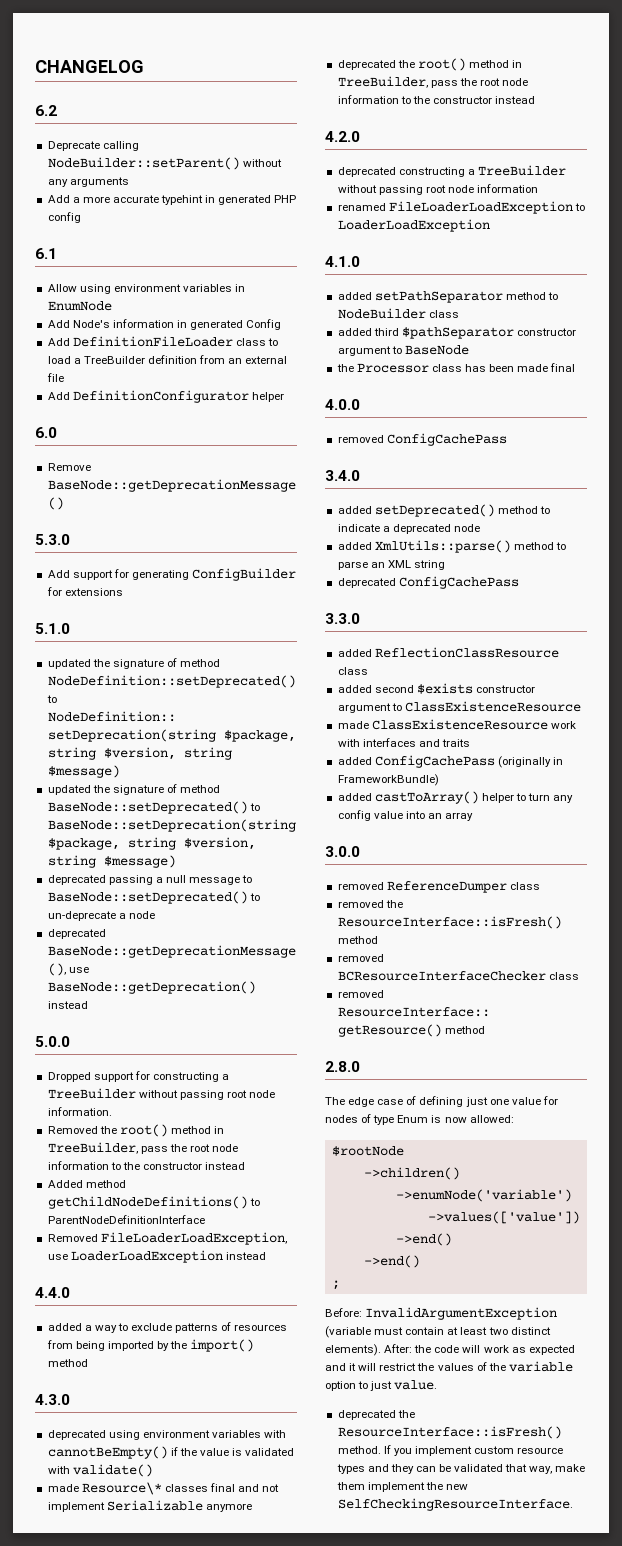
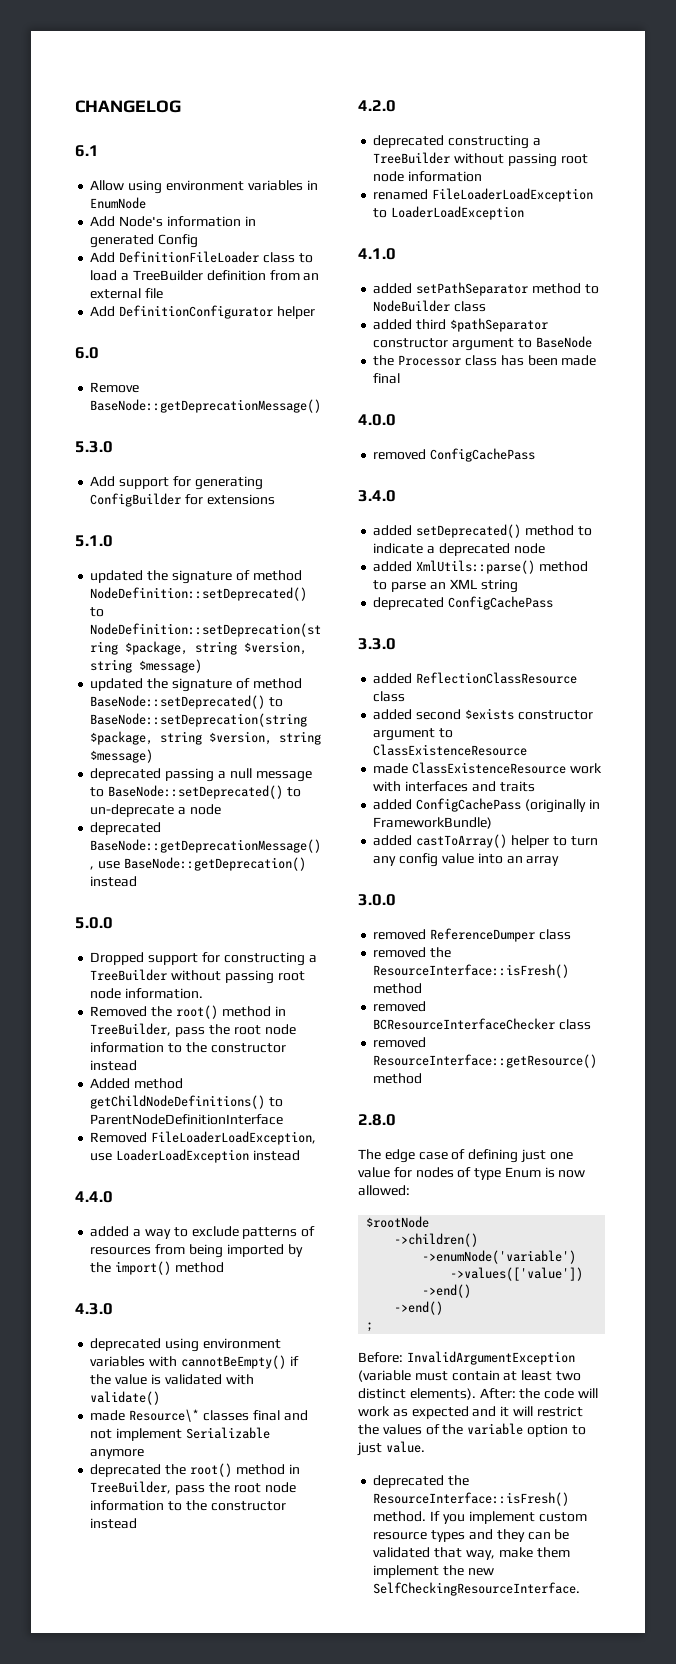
- 6.2
- Deprecate calling NodeBuilder::setParent() without any arguments
- Add a more accurate typehint in generated PHP config

